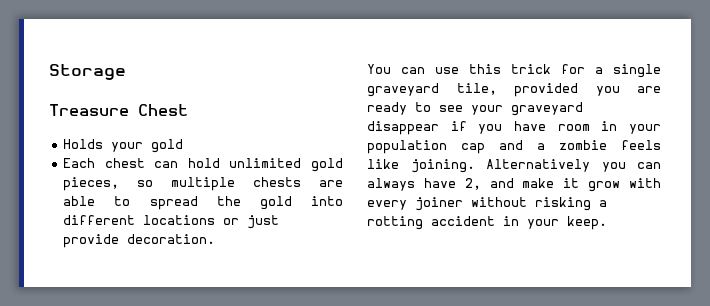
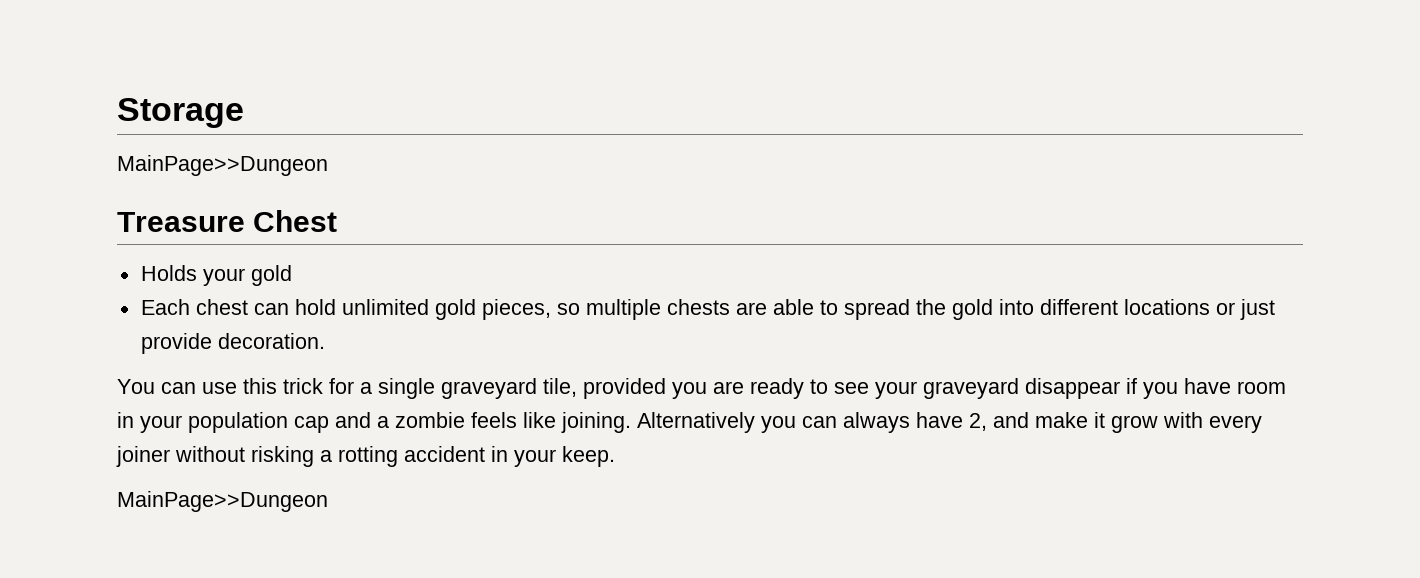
  Storage
+ MainPage>>Dungeon
  Alternatively you can always have 2, and make it grow with every joiner without risking a rotting accident in your keep.
+ MainPage>>Dungeon

